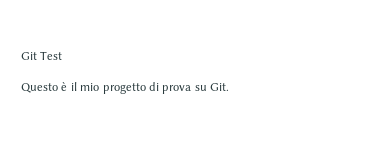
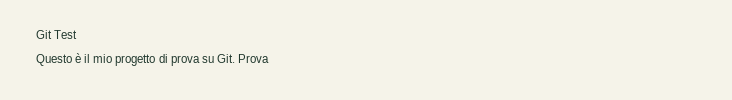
- Questo è il mio progetto di prova su Git.
+ Questo è il mio progetto di prova su Git. Prova

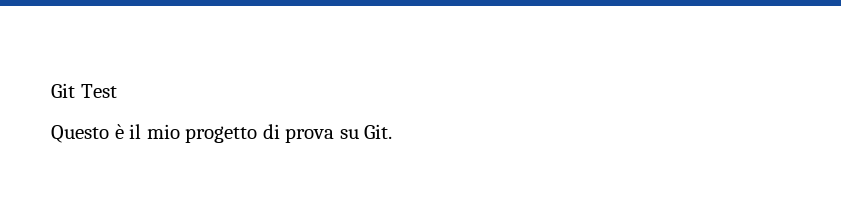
- Questo è il mio progetto di prova su Git. Prova
+ Questo è il mio progetto di prova su Git.

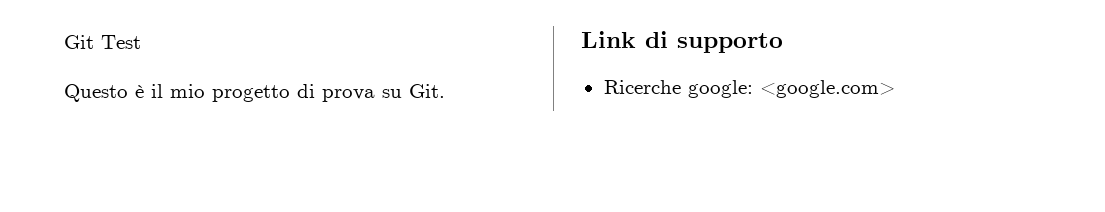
+ Link di supporto
+ Ricerche google: <google.com>

